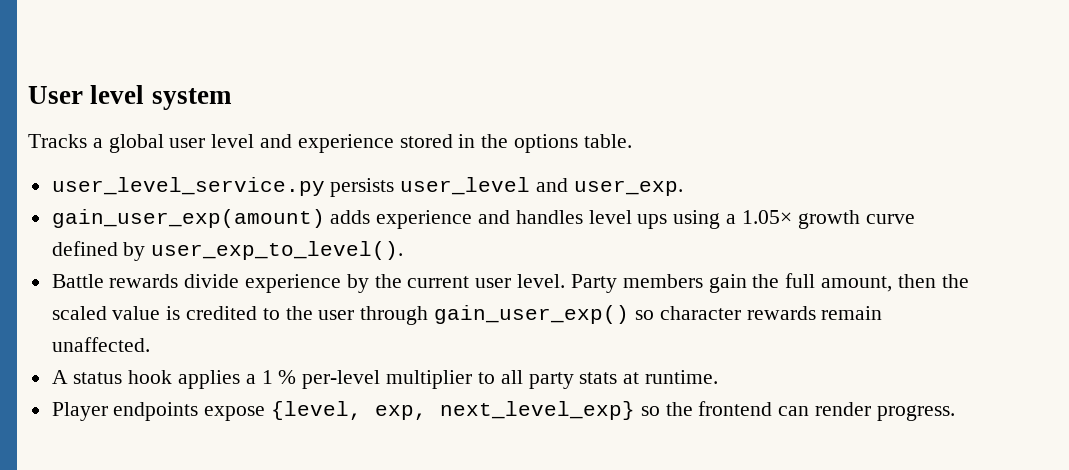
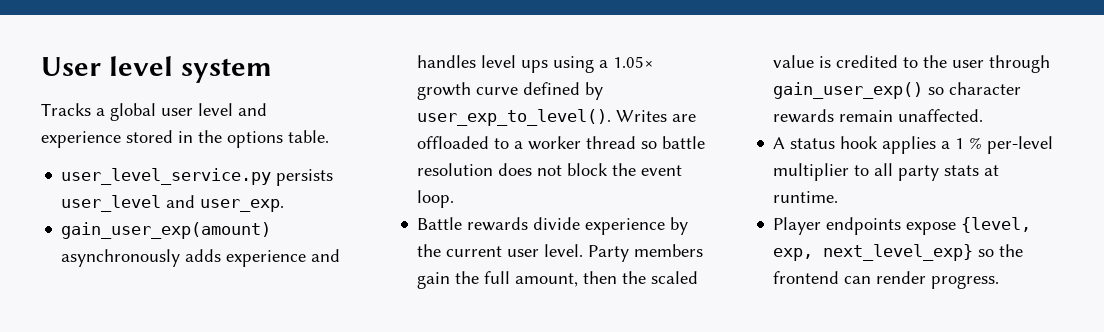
- gain_user_exp(amount) adds experience and handles level ups using a 1.05× growth curve defined by user_exp_to_level().
+ gain_user_exp(amount) asynchronously adds experience and handles level ups using a 1.05× growth curve defined by user_exp_to_level(). Writes are offloaded to a worker thread so battle resolution does not block the event loop.

